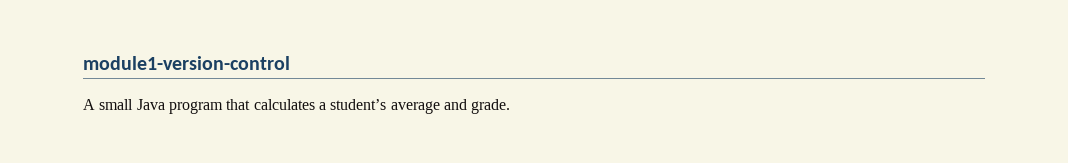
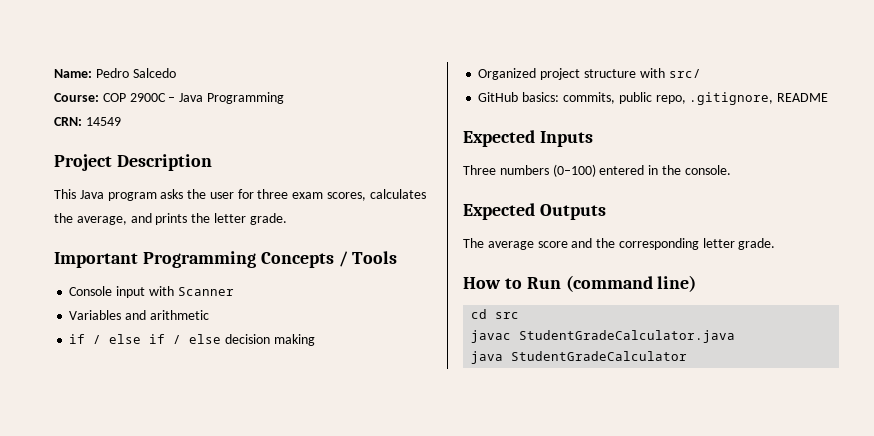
- module1-version-control
- A small Java program that calculates a student’s average and grade.
+ Name: Pedro Salcedo
+ Course: COP 2900C – Java Programming
+ CRN: 14549
+ Project Description
+ This Java program asks the user for three exam scores, calculates the average, and prints the letter grade.
+ Important Programming Concepts / Tools
+ Console input with Scanner
+ Variables and arithmetic
+ if / else if / else decision making
+ Organized project structure with src/
+ GitHub basics: commits, public repo, .gitignore, README
+ Expected Inputs
+ Three numbers (0–100) entered in the console.
+ Expected Outputs
+ The average score and the corresponding letter grade.
+ How to Run (command line)
+ cd src
+ javac StudentGradeCalculator.java
+ java StudentGradeCalculator

